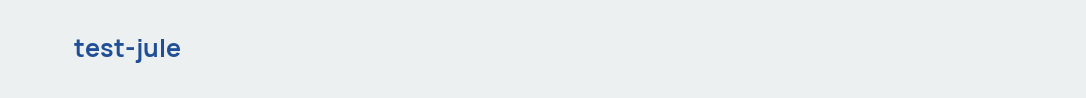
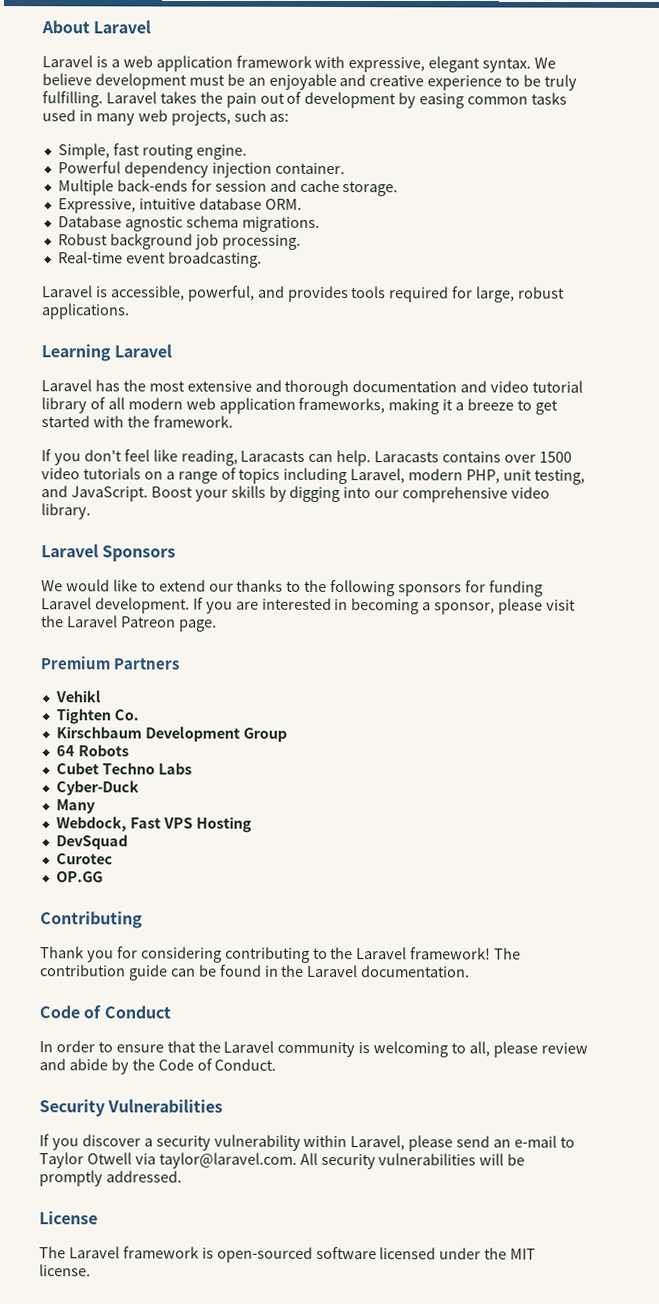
- test-jule
+ About Laravel
+ Laravel is a web application framework with expressive, elegant syntax. We believe development must be an enjoyable and creative experience to be truly fulfilling. Laravel takes the pain out of development by easing common tasks used in many web projects, such as:
+ Simple, fast routing engine.
+ Powerful dependency injection container.
+ Multiple back-ends for session and cache storage.
+ Expressive, intuitive database ORM.
+ Database agnostic schema migrations.
+ Robust background job processing.
+ Real-time event broadcasting.
+ Laravel is accessible, powerful, and provides tools required for large, robust applications.
+ Learning Laravel
+ Laravel has the most extensive and thorough documentation and video tutorial library of all modern web application frameworks, making it a breeze to get started with the framework.
+ If you don't feel like reading, Laracasts can help. Laracasts contains over 1500 video tutorials on a range of topics including Laravel, modern PHP, unit testing, and JavaScript. Boost your skills by digging into our comprehensive video library.
+ Laravel Sponsors
+ We would like to extend our thanks to the following sponsors for funding Laravel development. If you are interested in becoming a sponsor, please visit the Laravel Patreon page.
+ Premium Partners
+ Vehikl
+ Tighten Co.
+ Kirschbaum Development Group
+ 64 Robots
+ Cubet Techno Labs
+ Cyber-Duck
+ Many
+ Webdock, Fast VPS Hosting
+ DevSquad
+ Curotec
+ OP.GG
+ Contributing
+ Thank you for considering contributing to the Laravel framework! The contribution guide can be found in the Laravel documentation.
+ Code of Conduct
+ In order to ensure that the Laravel community is welcoming to all, please review and abide by the Code of Conduct.
+ Security Vulnerabilities
+ If you discover a security vulnerability within Laravel, please send an e-mail to Taylor Otwell via taylor@laravel.com. All security vulnerabilities will be promptly addressed.
+ License
+ The Laravel framework is open-sourced software licensed under the MIT license.

